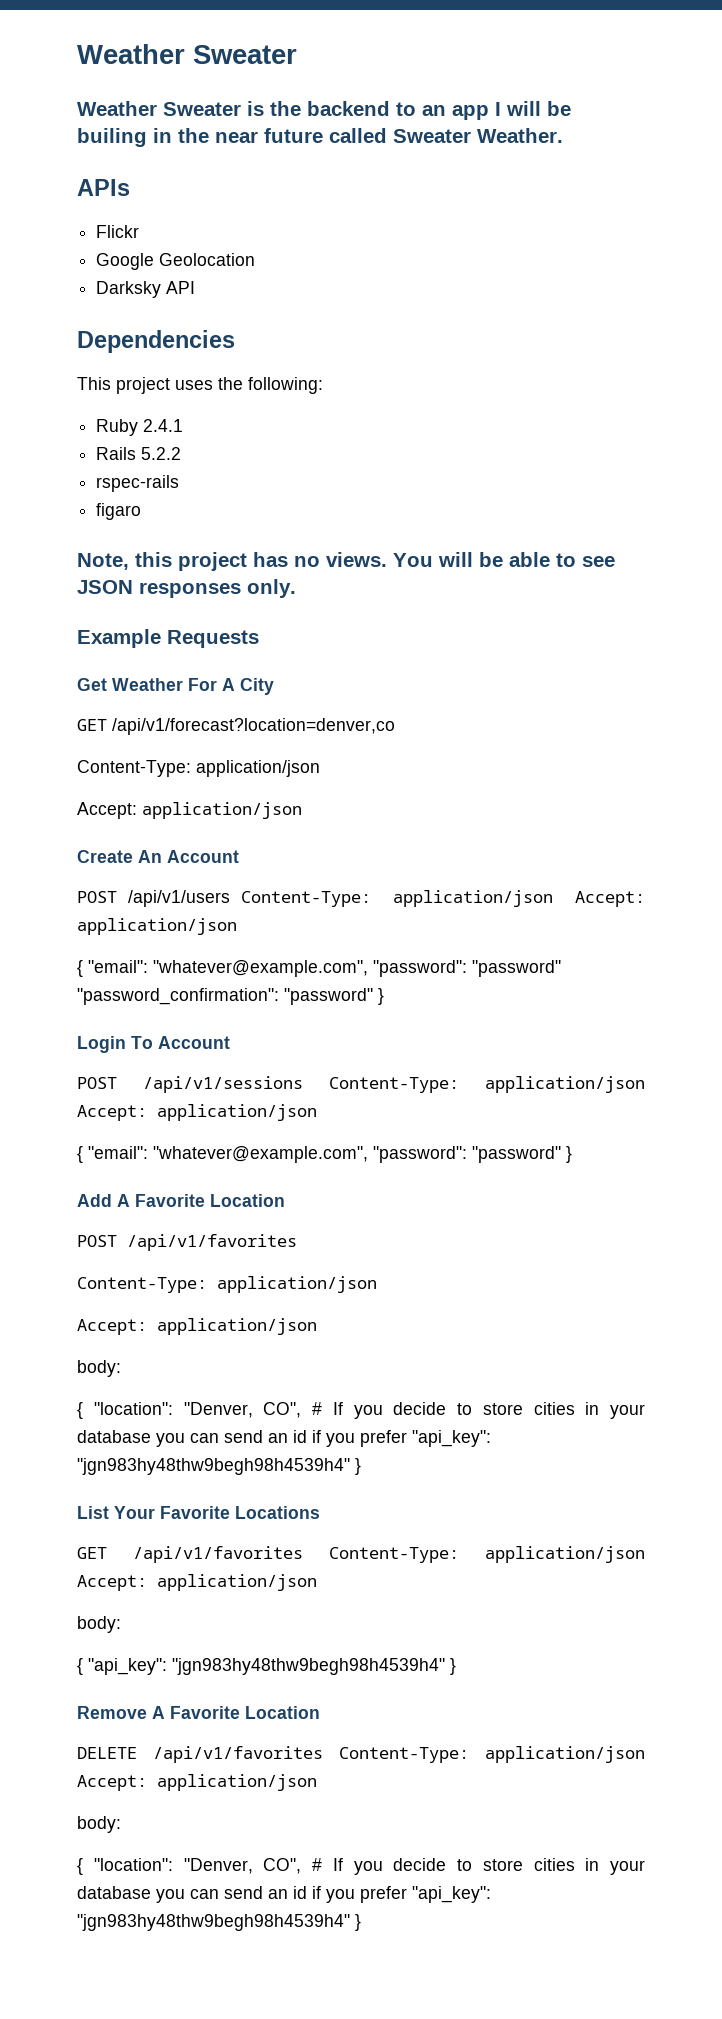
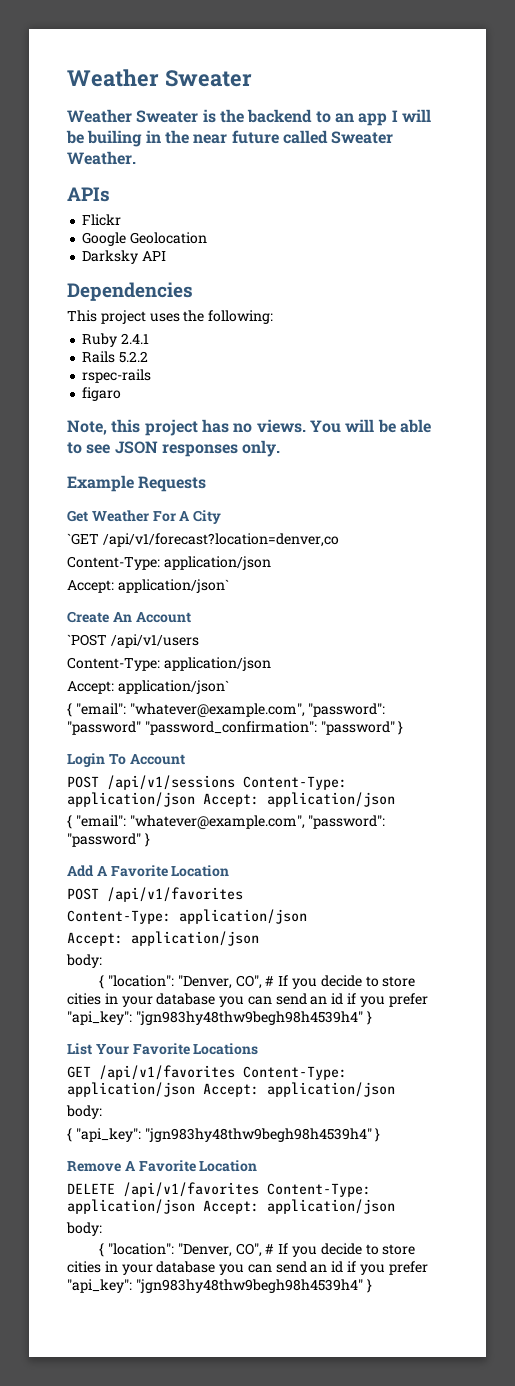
- GET /api/v1/forecast?location=denver,co
+ `GET /api/v1/forecast?location=denver,co
  Content-Type: application/json
- Accept: application/json
+ Accept: application/json`
- POST /api/v1/users Content-Type: application/json Accept: application/json
+ `POST /api/v1/users
+ Content-Type: application/json
+ Accept: application/json`

